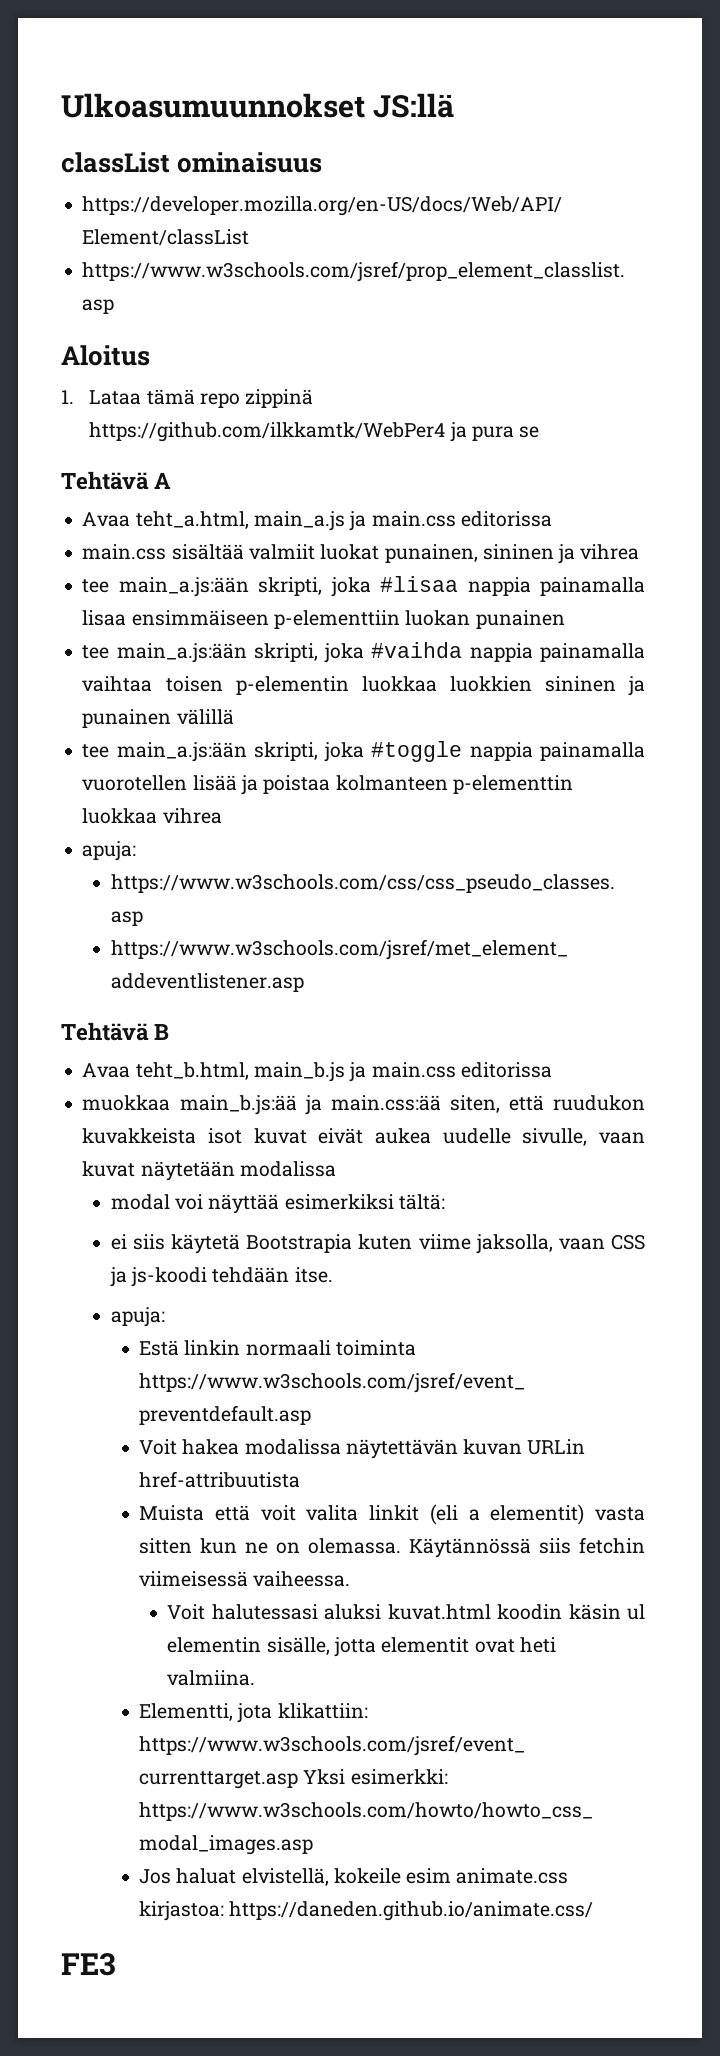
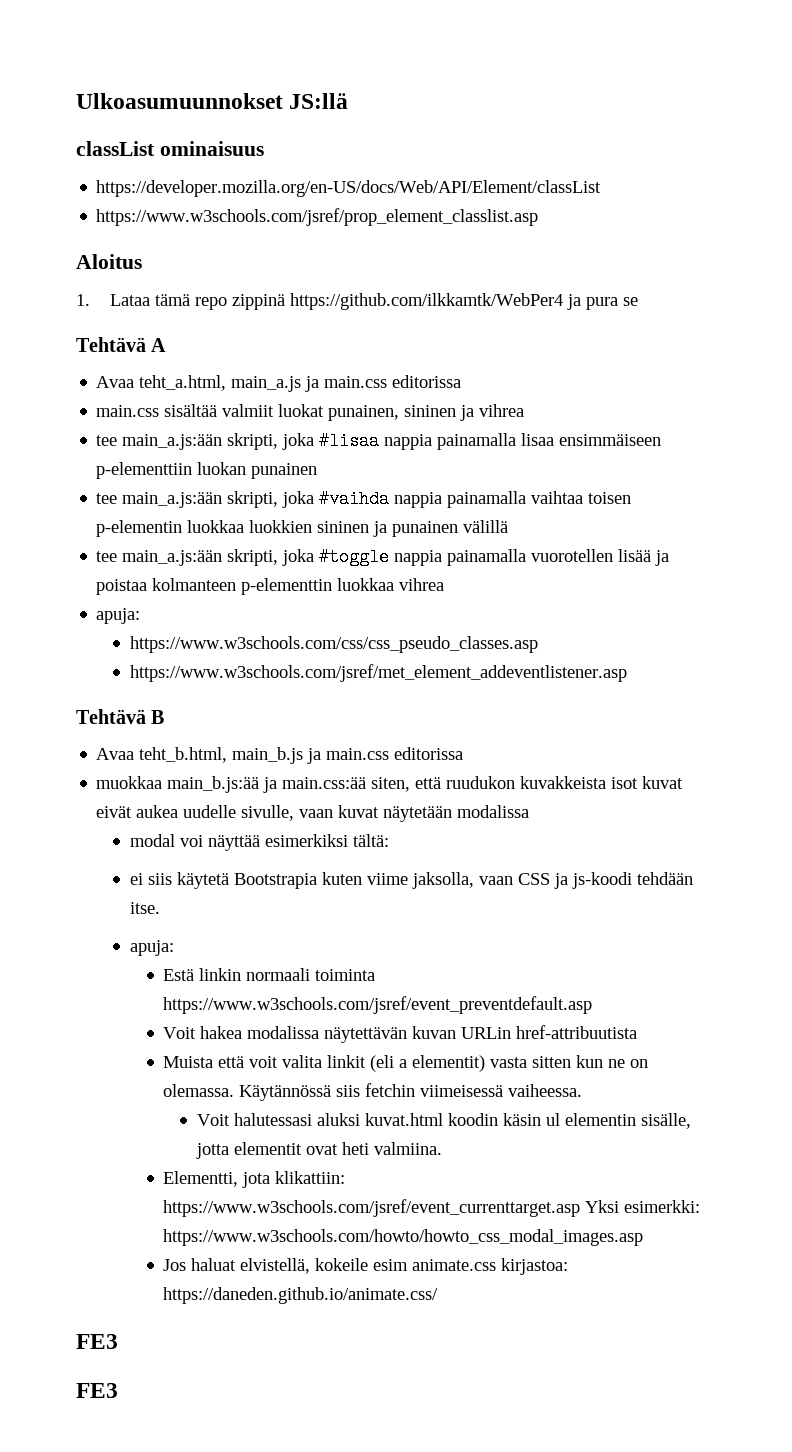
  Jos haluat elvistellä, kokeile esim animate.css kirjastoa: https://daneden.github.io/animate.css/
+ FE3

